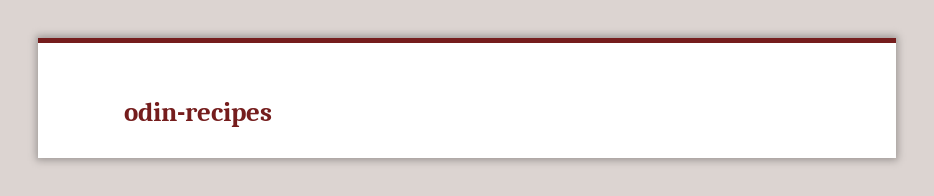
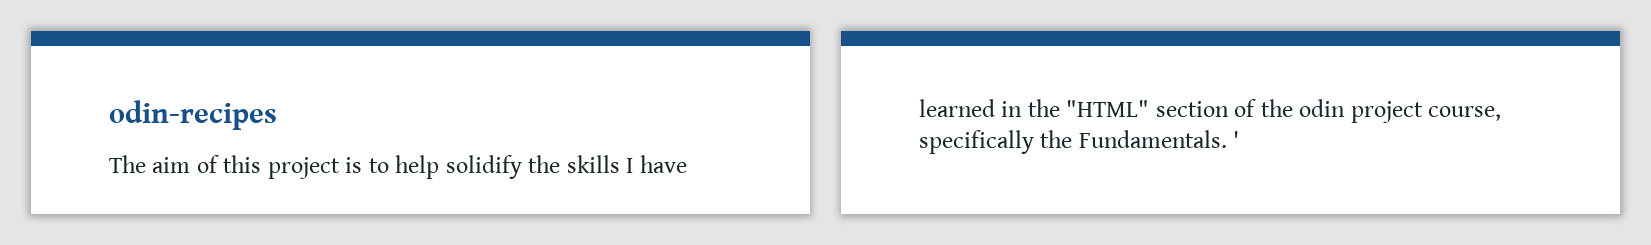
+ The aim of this project is to help solidify the skills I have learned in the "HTML" section of the odin project course, specifically the Fundamentals. '

